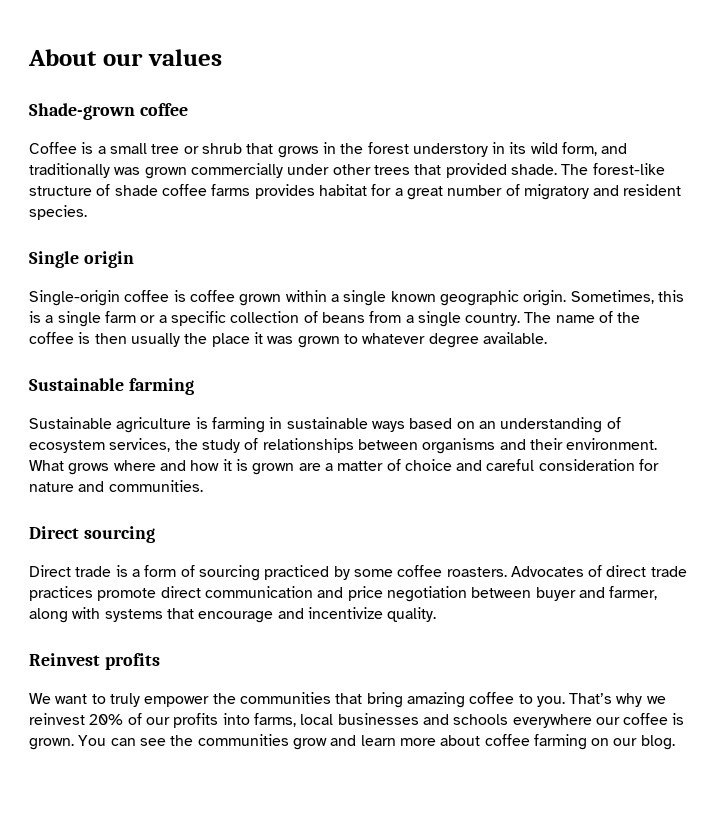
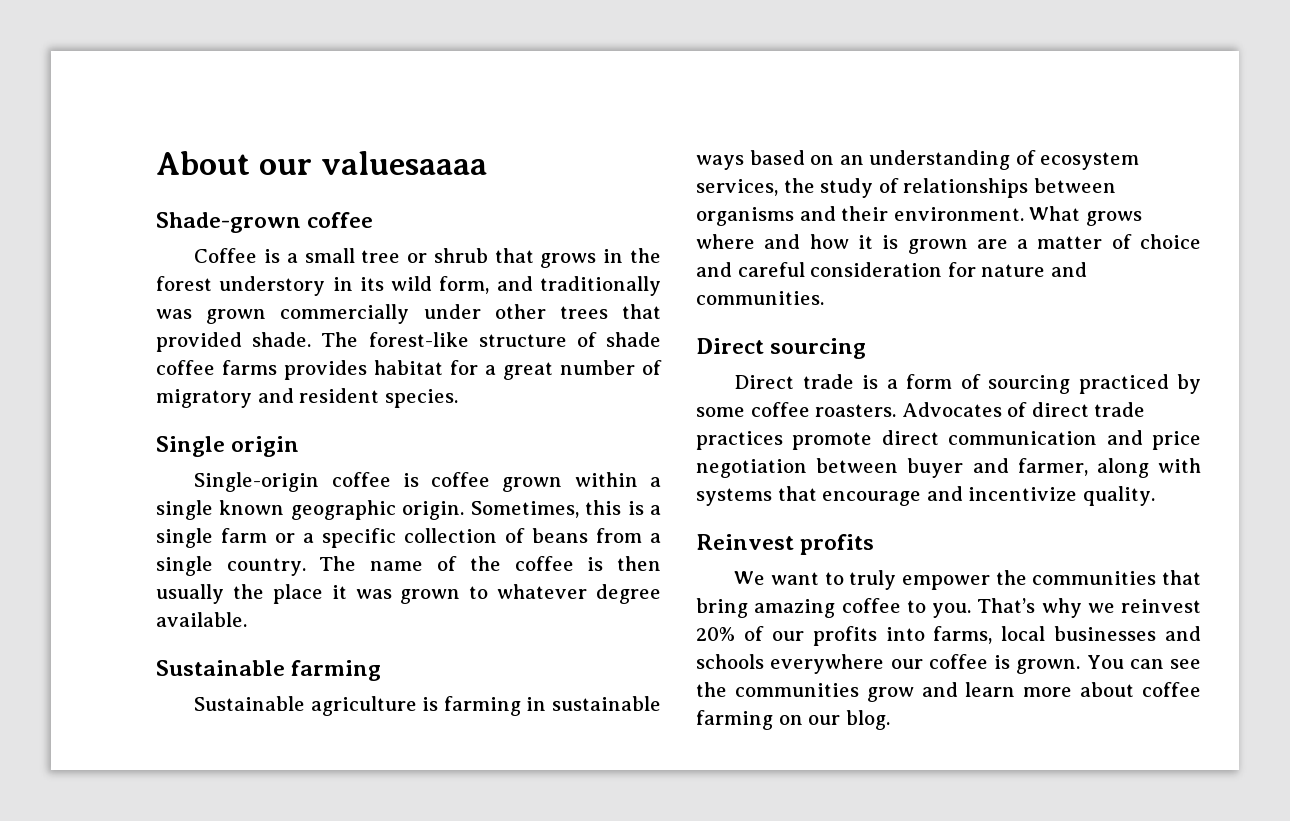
- About our values
+ About our valuesaaaa

